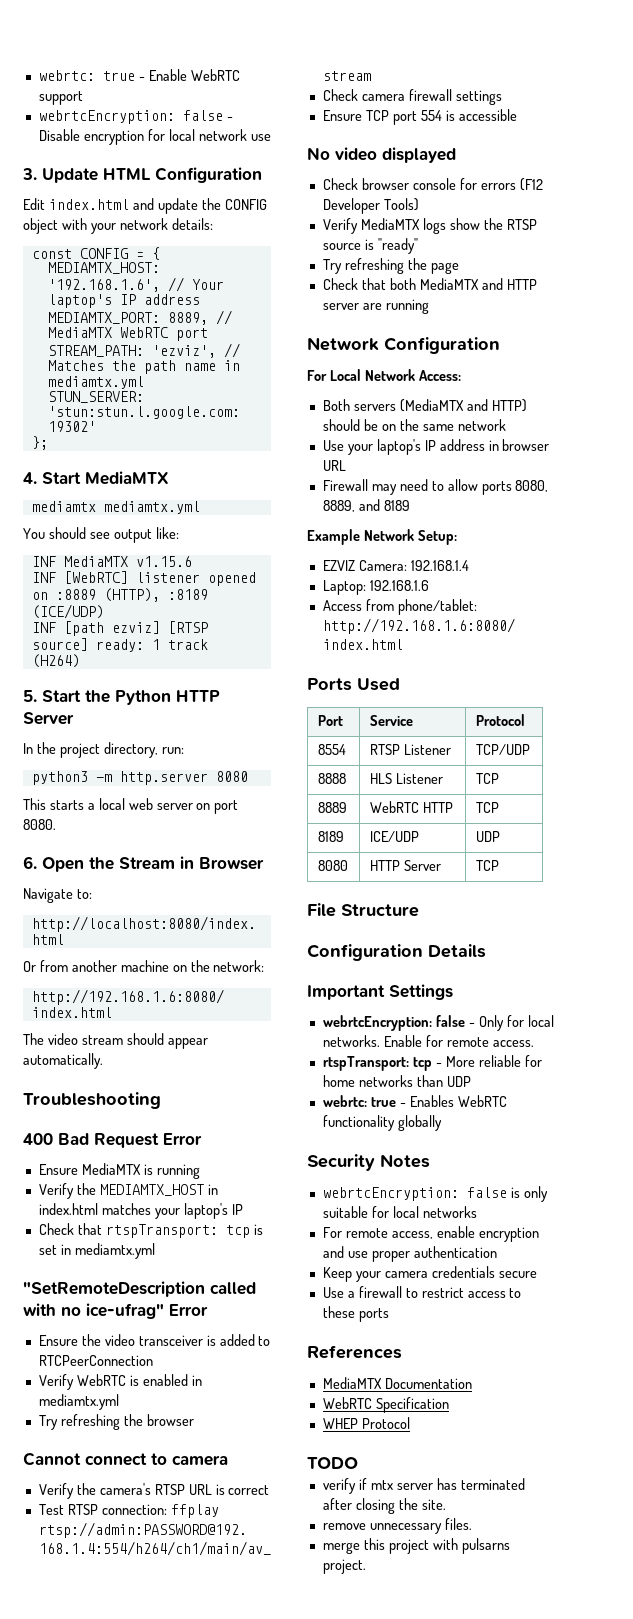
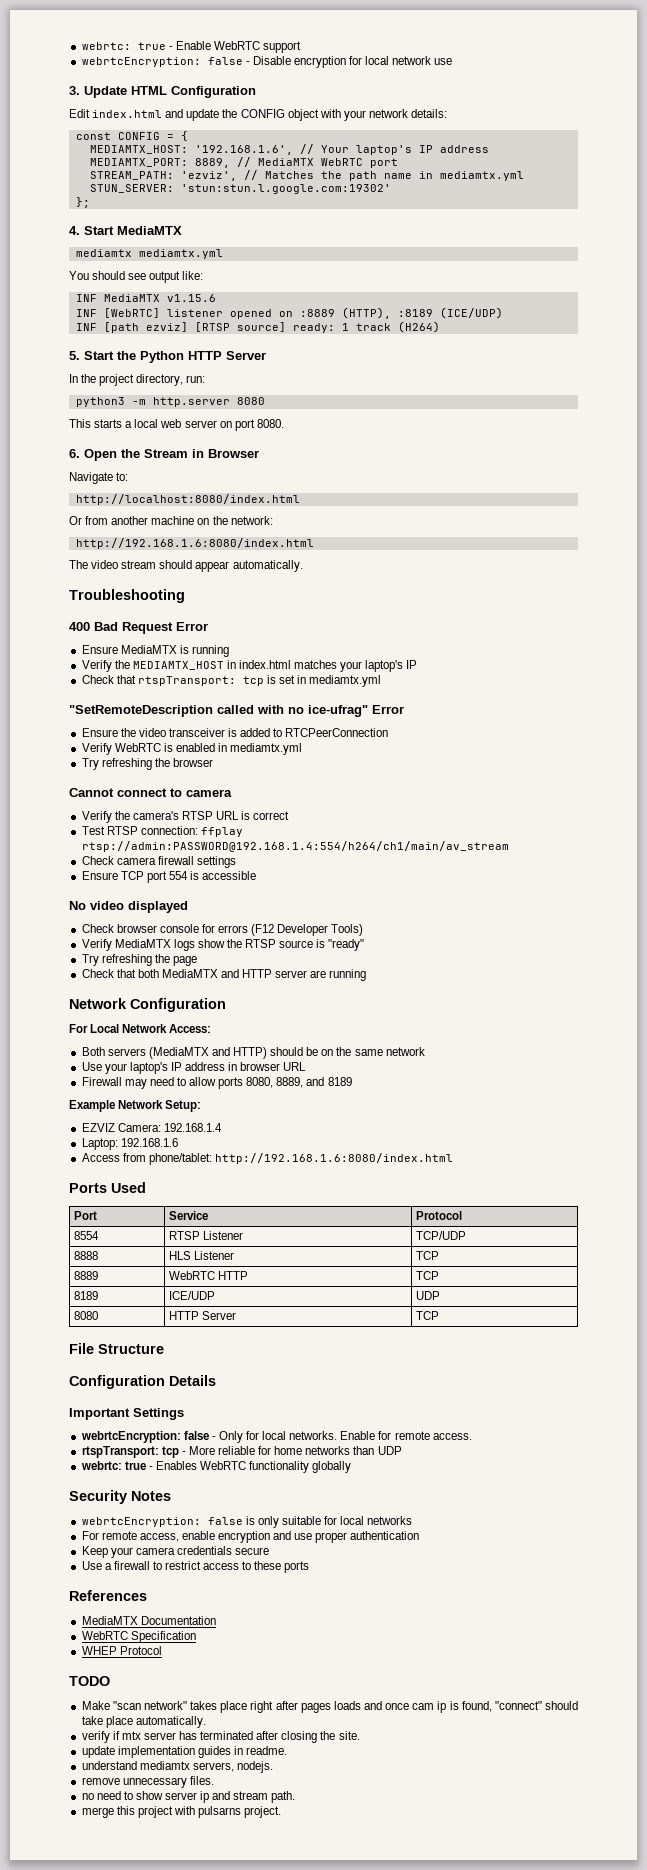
+ Make "scan network" takes place right after pages loads and once cam ip is found, "connect" should take place automatically.
+ update implementation guides in readme.
+ understand mediamtx servers, nodejs.
  remove unnecessary files.
+ no need to show server ip and stream path.

